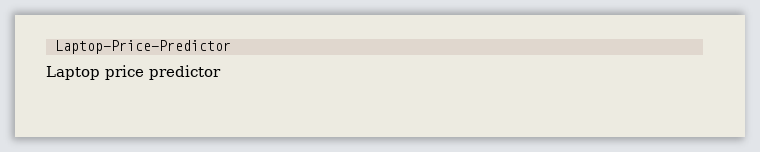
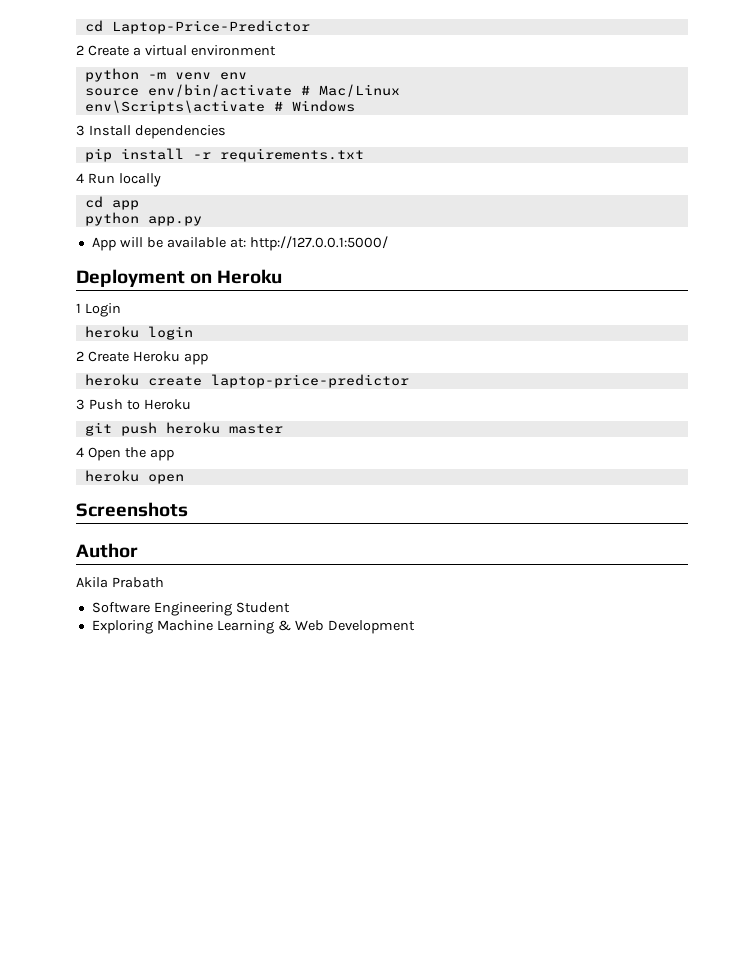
- Laptop-Price-Predictor
+ cd Laptop-Price-Predictor
- Laptop price predictor
+ 2 Create a virtual environment
+ python -m venv env
+ source env/bin/activate # Mac/Linux
+ env\Scripts\activate # Windows
+ 3 Install dependencies
+ pip install -r requirements.txt
+ 4 Run locally
+ cd app
+ python app.py
+ App will be available at: http://127.0.0.1:5000/
+ Deployment on Heroku
+ 1 Login
+ heroku login
+ 2 Create Heroku app
+ heroku create laptop-price-predictor
+ 3 Push to Heroku
+ git push heroku master
+ 4 Open the app
+ heroku open
+ Screenshots
+ Author
+ Akila Prabath
+ Software Engineering Student
+ Exploring Machine Learning & Web Development

